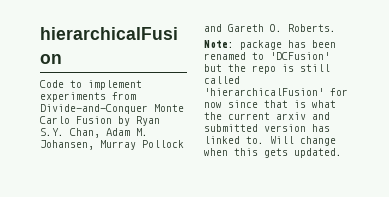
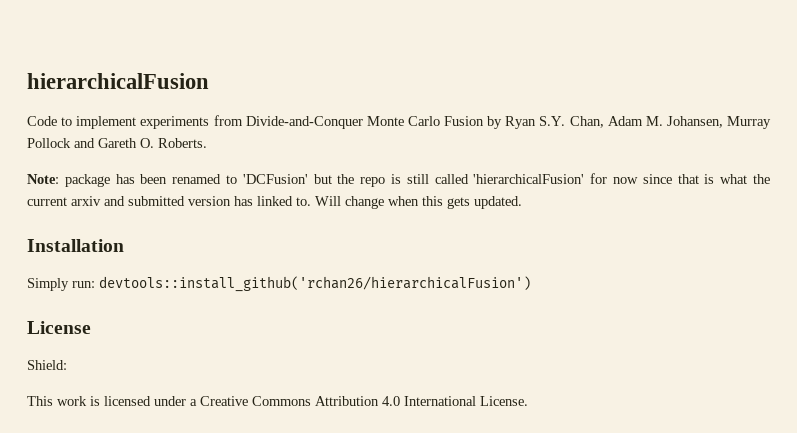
+ Installation
+ Simply run: devtools::install_github('rchan26/hierarchicalFusion')
+ License
+ Shield:
+ This work is licensed under a Creative Commons Attribution 4.0 International License.

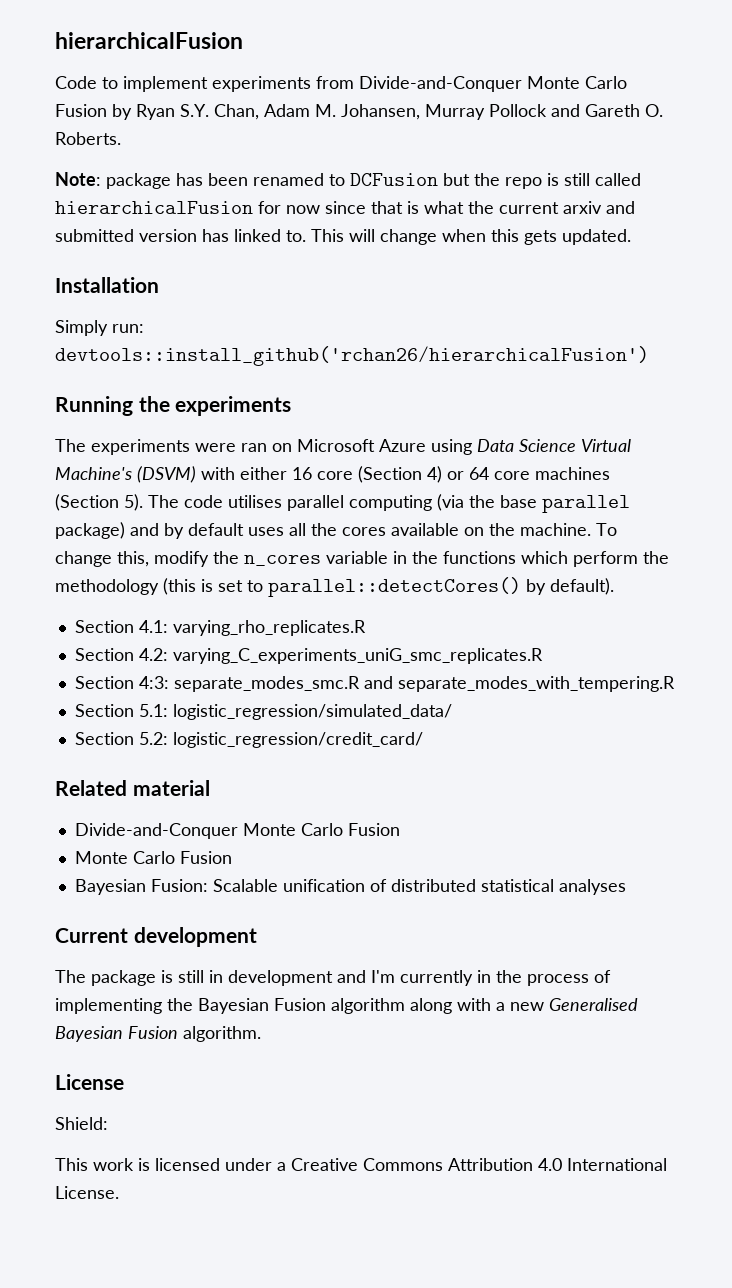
- Note: package has been renamed to 'DCFusion' but the repo is still called 'hierarchicalFusion' for now since that is what the current arxiv and submitted version has linked to.
+ Note: package has been renamed to DCFusion but the repo is still called hierarchicalFusion for now since that is what the current arxiv and submitted version has linked to.
- Will change when this gets updated.
+ This will change when this gets updated.
+ Running the experiments
+ The experiments were ran on Microsoft Azure using Data Science Virtual Machine's (DSVM) with either 16 core (Section 4) or 64 core machines (Section 5). The code utilises parallel computing (via the base parallel package) and by default uses all the cores available on the machine. To change this, modify the n_cores variable in the functions which perform the methodology (this is set to parallel::detectCores() by default).
+ Section 4.1: varying_rho_replicates.R
+ Section 4.2: varying_C_experiments_uniG_smc_replicates.R
+ Section 4:3: separate_modes_smc.R and separate_modes_with_tempering.R
+ Section 5.1: logistic_regression/simulated_data/
+ Section 5.2: logistic_regression/credit_card/
+ Related material
+ Divide-and-Conquer Monte Carlo Fusion
+ Monte Carlo Fusion
+ Bayesian Fusion: Scalable unification of distributed statistical analyses
+ Current development
+ The package is still in development and I'm currently in the process of implementing the Bayesian Fusion algorithm along with a new Generalised Bayesian Fusion algorithm.

